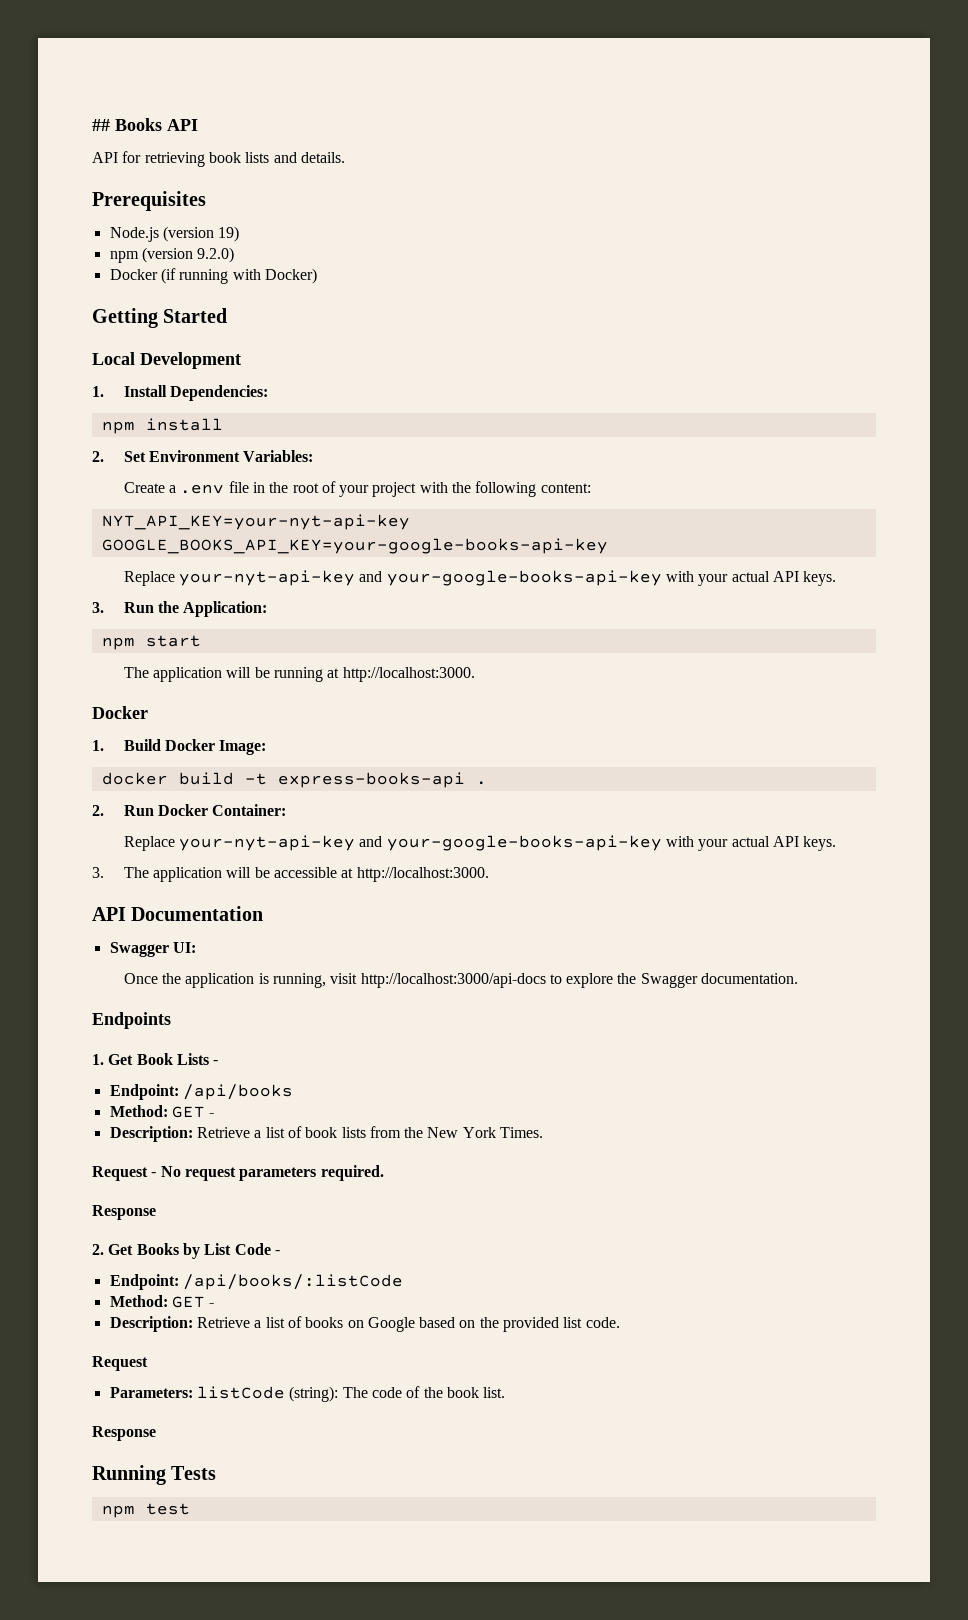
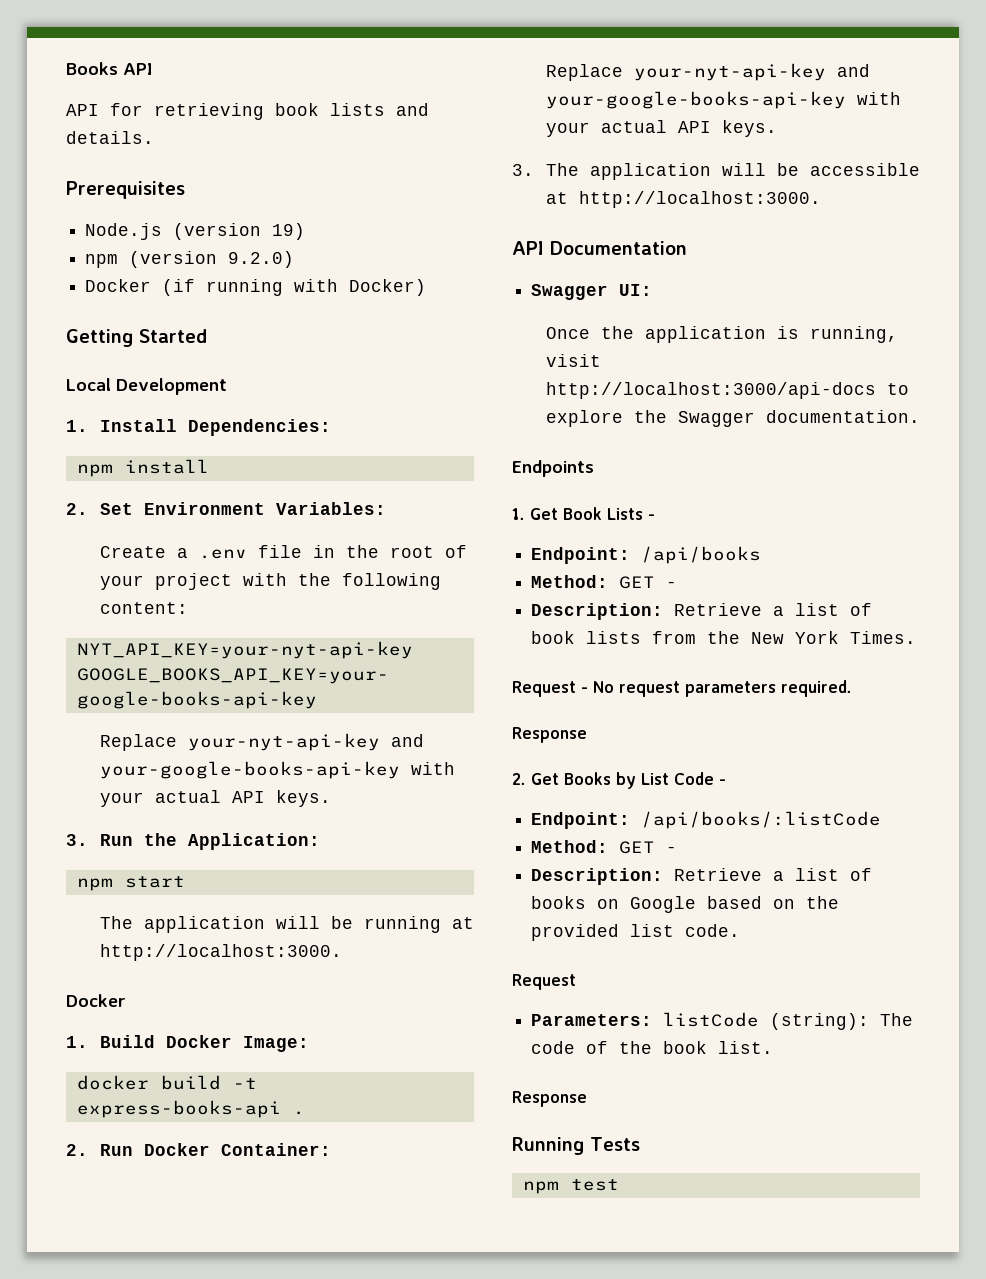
- ## Books API
+ Books API

